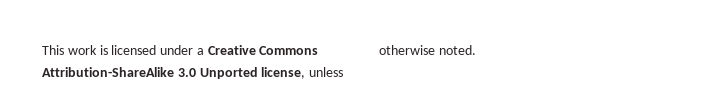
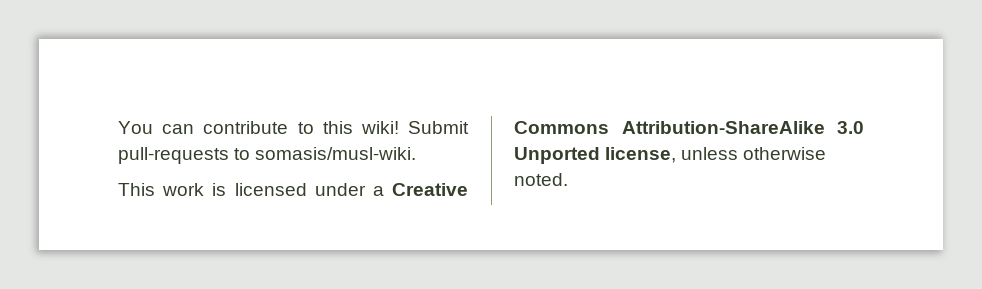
+ You can contribute to this wiki! Submit pull-requests to somasis/musl-wiki.

